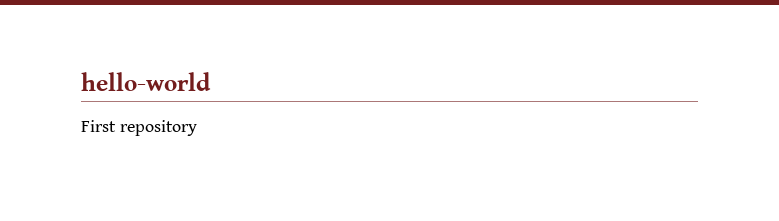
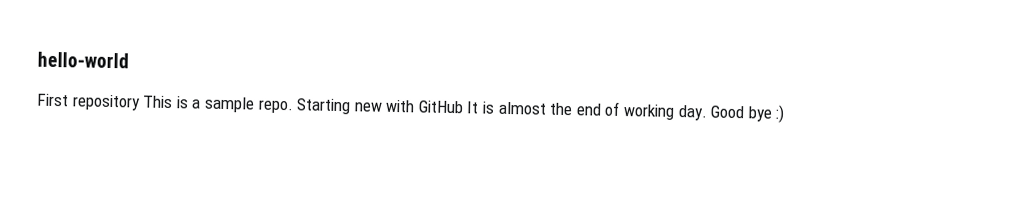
- First repository
+ First repository This is a sample repo. Starting new with GitHub It is almost the end of working day. Good bye :)

